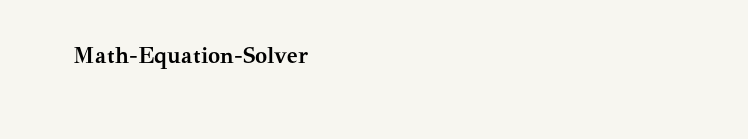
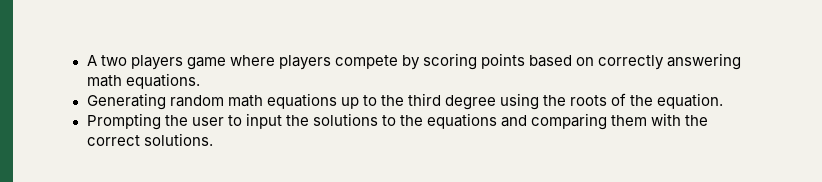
- Math-Equation-Solver
+ A two players game where players compete by scoring points based on correctly answering math equations.
+ Generating random math equations up to the third degree using the roots of the equation.
+ Prompting the user to input the solutions to the equations and comparing them with the correct solutions.

